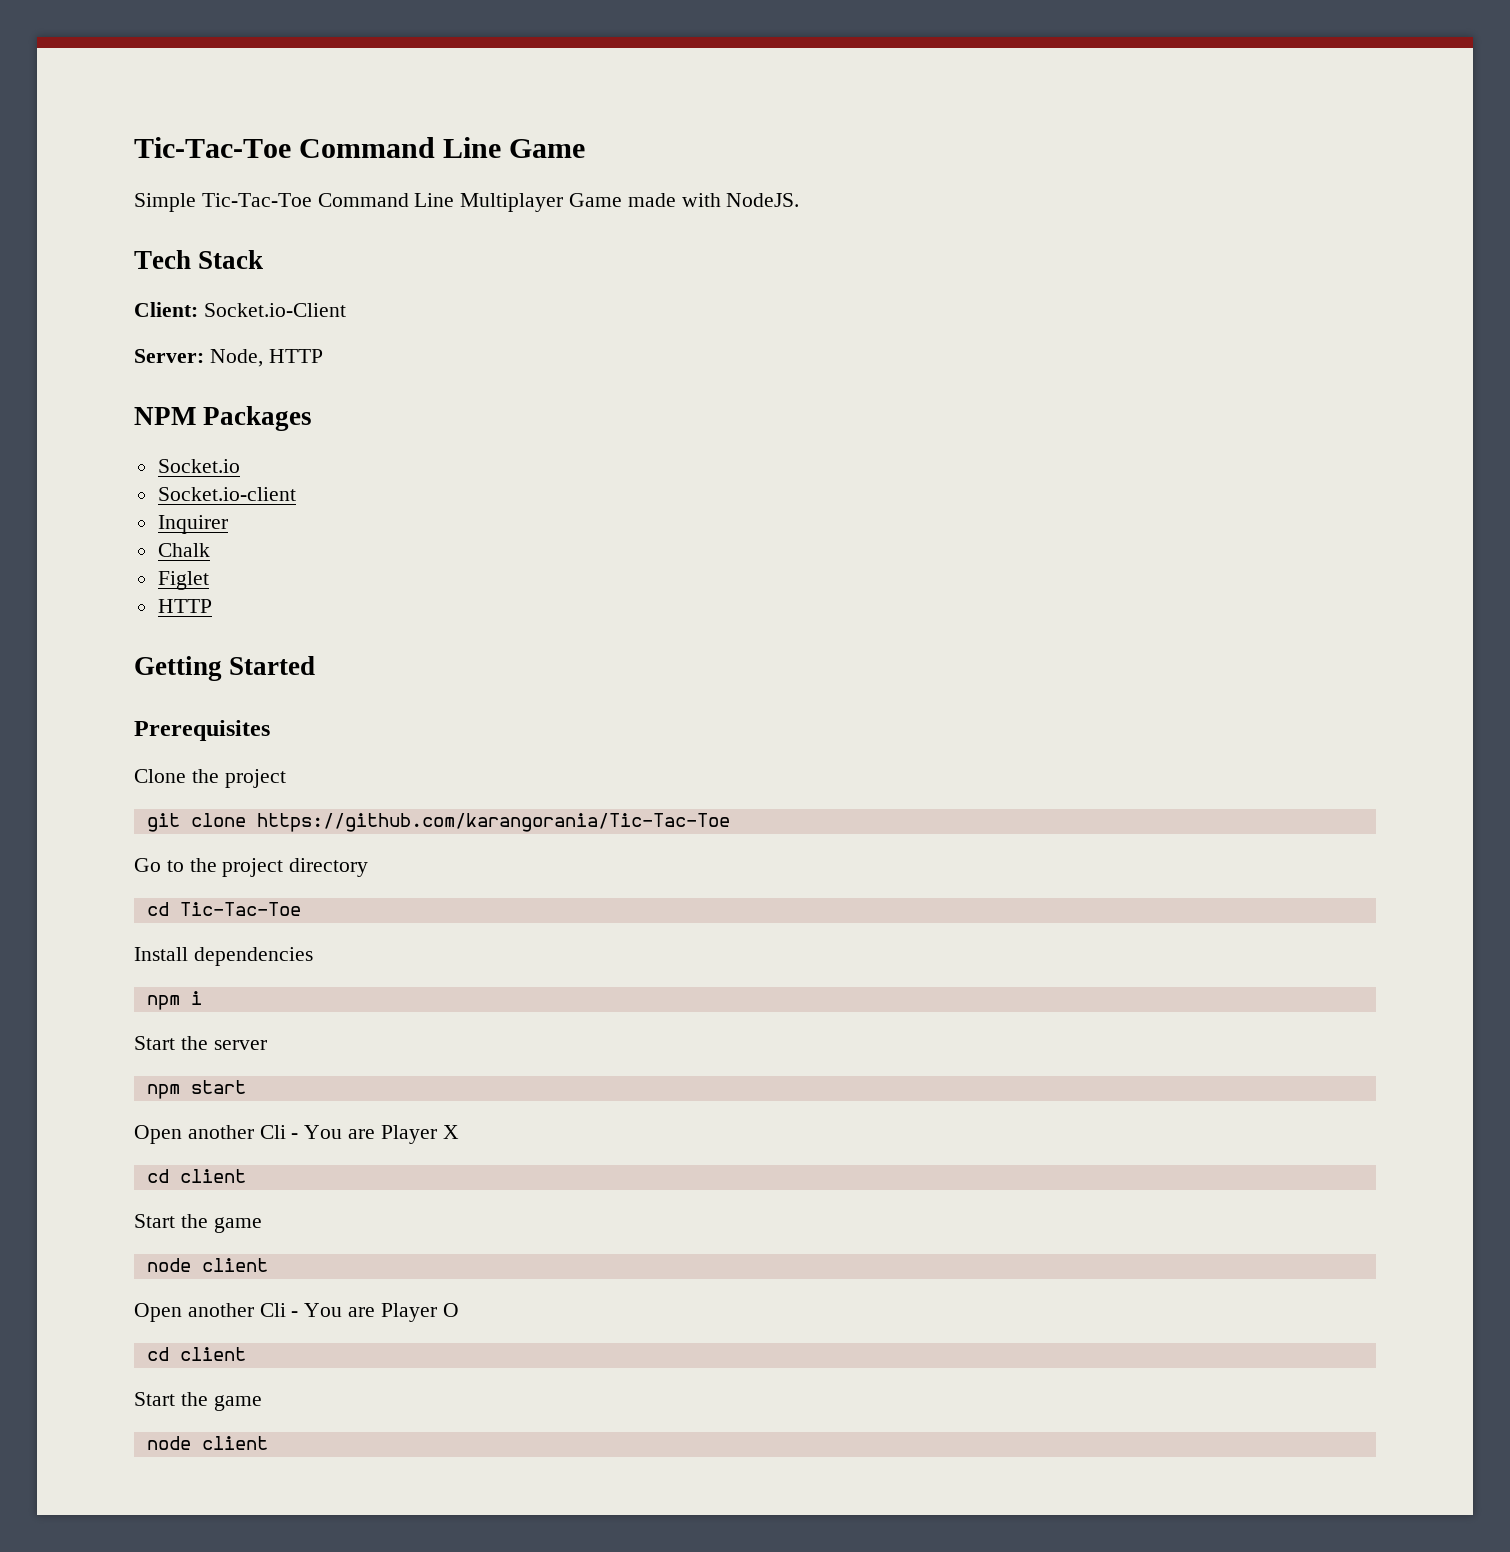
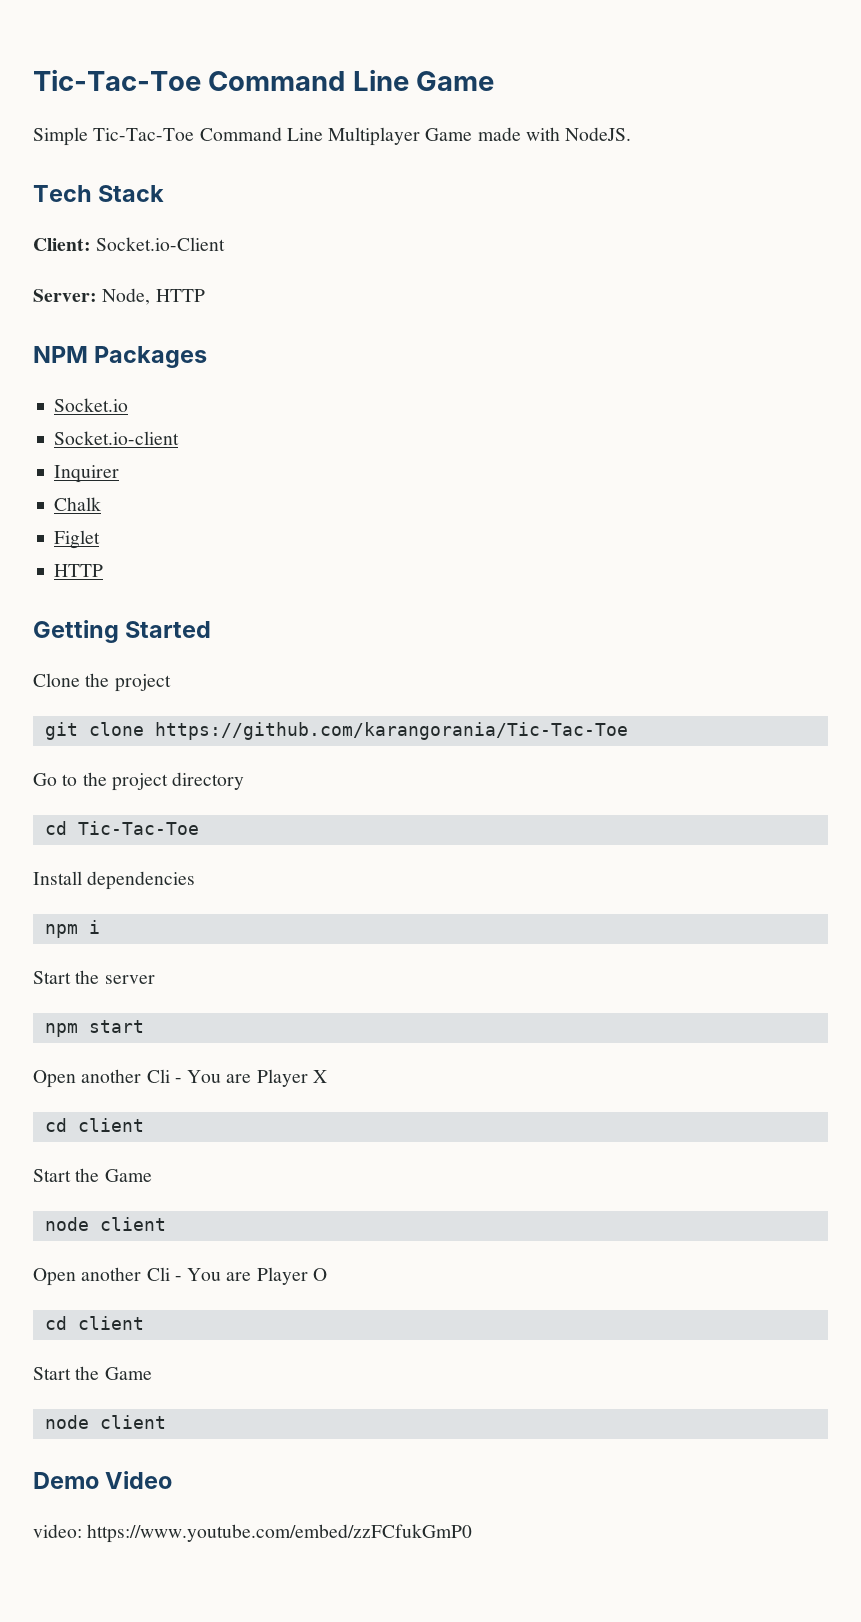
- Prerequisites
  Open another Cli - You are Player X
  cd client
- Start the game
+ Start the Game
  Open another Cli - You are Player O
  cd client
- Start the game
+ Start the Game
  node client
+ Demo Video
+ video: https://www.youtube.com/embed/zzFCfukGmP0

